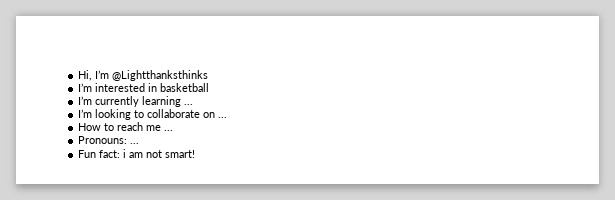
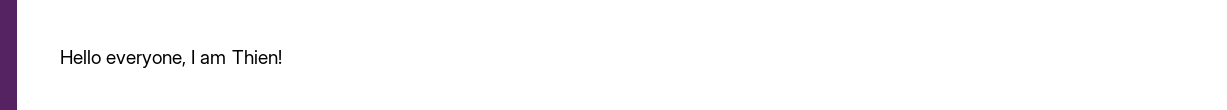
- Hi, I’m @Lightthanksthinks
- I’m interested in basketball
- I’m currently learning ...
- I’m looking to collaborate on ...
- How to reach me ...
- Pronouns: ...
- Fun fact: i am not smart!
+ Hello everyone, I am Thien!

